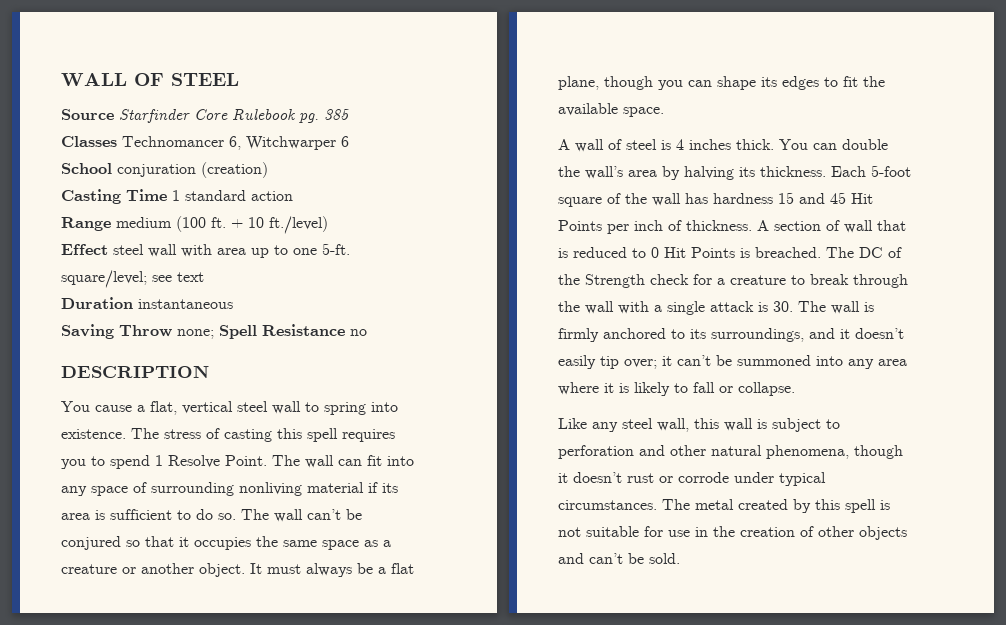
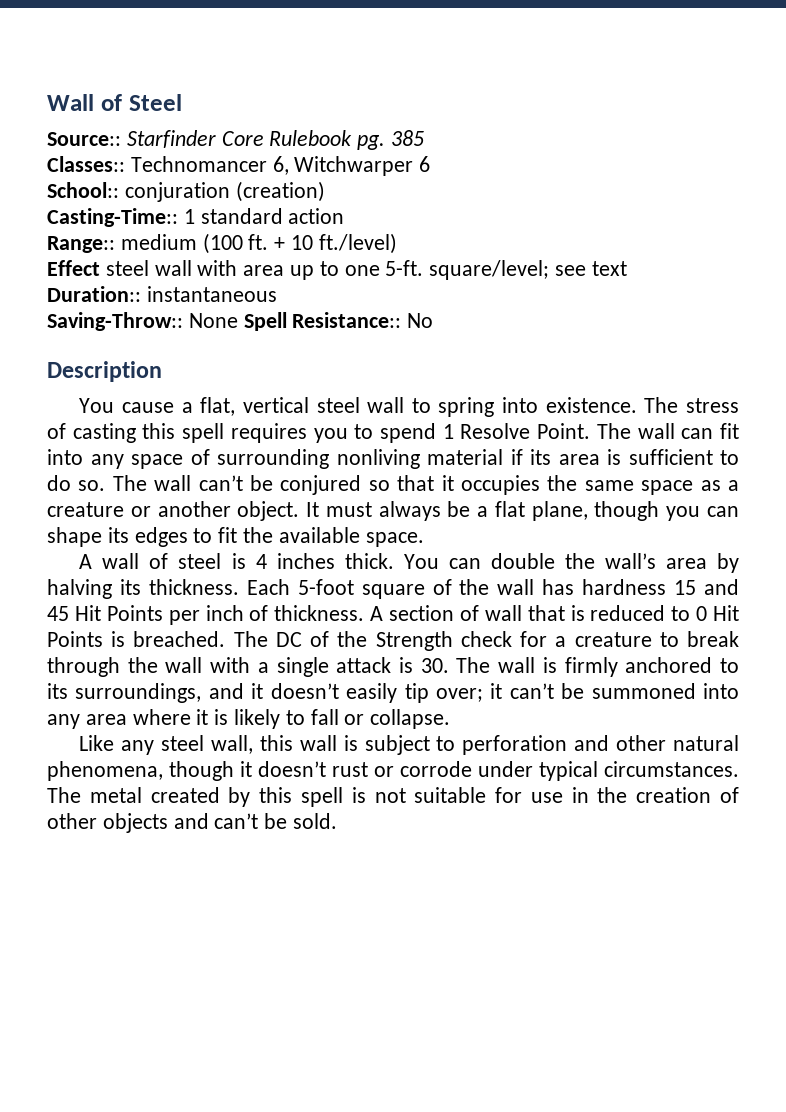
- WALL OF STEEL
- Source Starfinder Core Rulebook pg.
+ Wall of Steel
+ Source:: Starfinder Core Rulebook pg.
- Classes Technomancer 6, Witchwarper 6
+ Classes:: Technomancer 6, Witchwarper 6
- School conjuration (creation)
+ School:: conjuration (creation)
- Casting Time 1 standard action
+ Casting-Time:: 1 standard action
- Range medium (100 ft.
+ Range:: medium (100 ft.
- Duration instantaneous
+ Duration:: instantaneous
- Saving Throw none; Spell Resistance no
- DESCRIPTION
+ Saving-Throw:: None Spell Resistance:: No
+ Description

